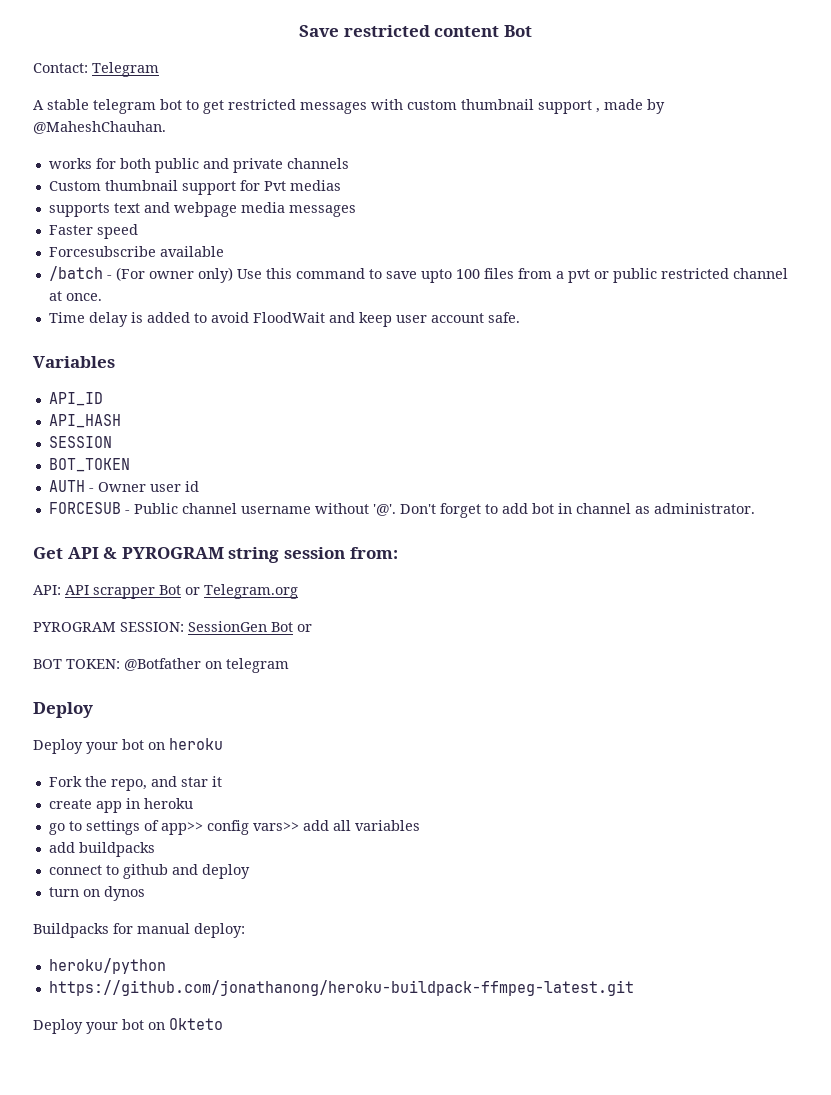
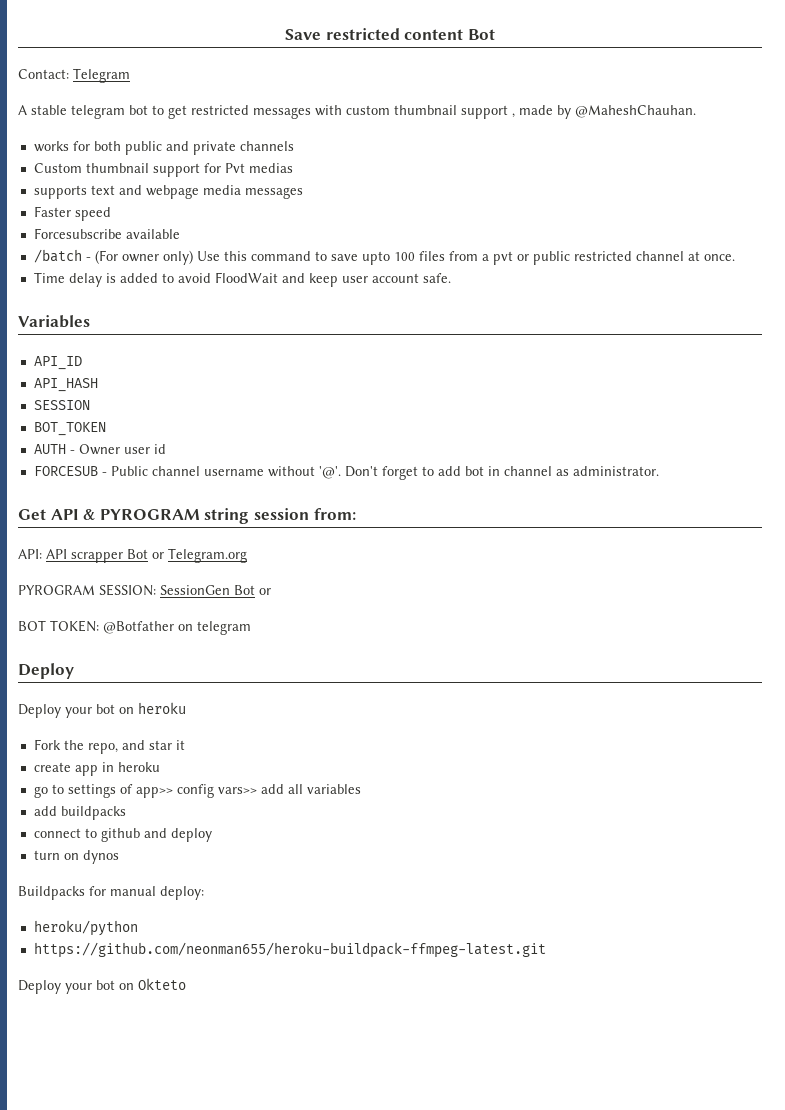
- https://github.com/jonathanong/heroku-buildpack-ffmpeg-latest.git
+ https://github.com/neonman655/heroku-buildpack-ffmpeg-latest.git

